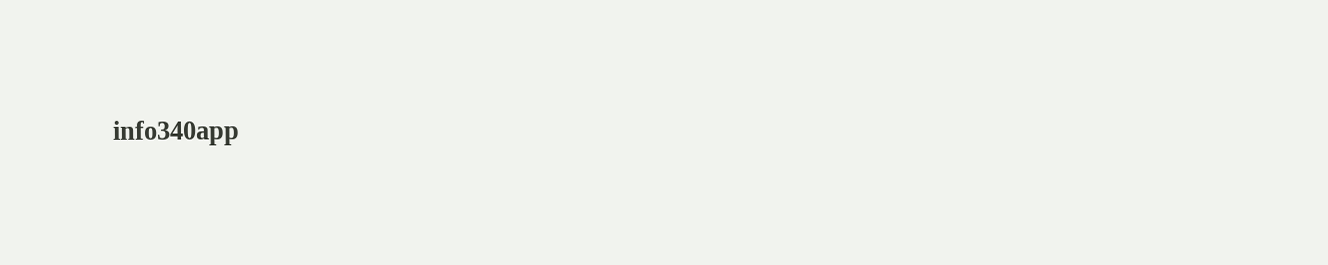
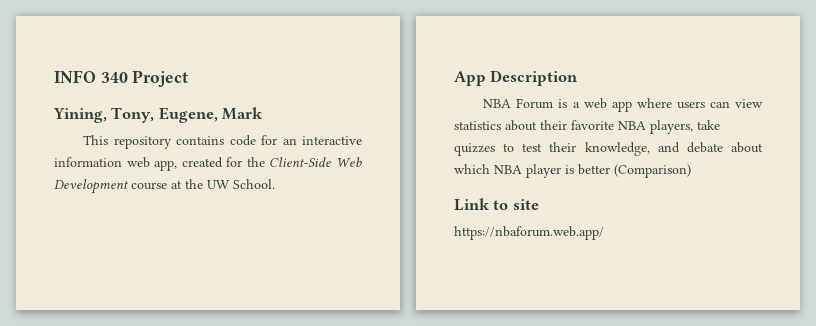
- info340app
+ INFO 340 Project
+ Yining, Tony, Eugene, Mark
+ This repository contains code for an interactive information web app, created for the Client-Side Web Development course at the UW School.
+ App Description
+ NBA Forum is a web app where users can view statistics about their favorite NBA players, take quizzes to test their knowledge, and debate about which NBA player is better (Comparison)
+ Link to site
+ https://nbaforum.web.app/

